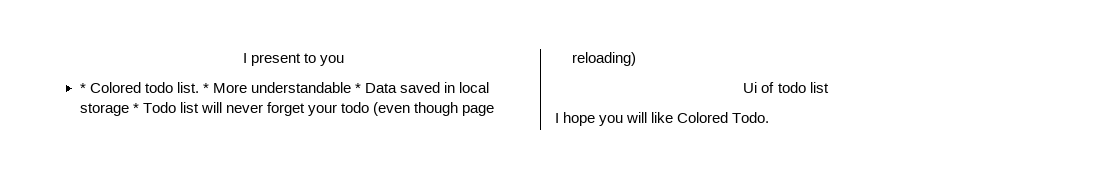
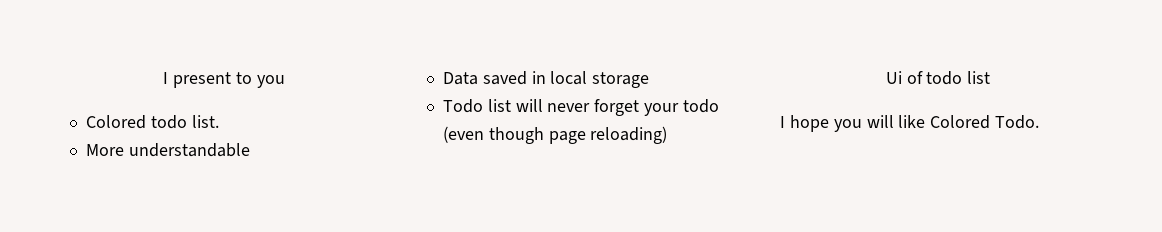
- * Colored todo list. * More understandable * Data saved in local storage * Todo list will never forget your todo (even though page reloading)
+ Colored todo list.
+ More understandable
+ Data saved in local storage
+ Todo list will never forget your todo (even though page reloading)

